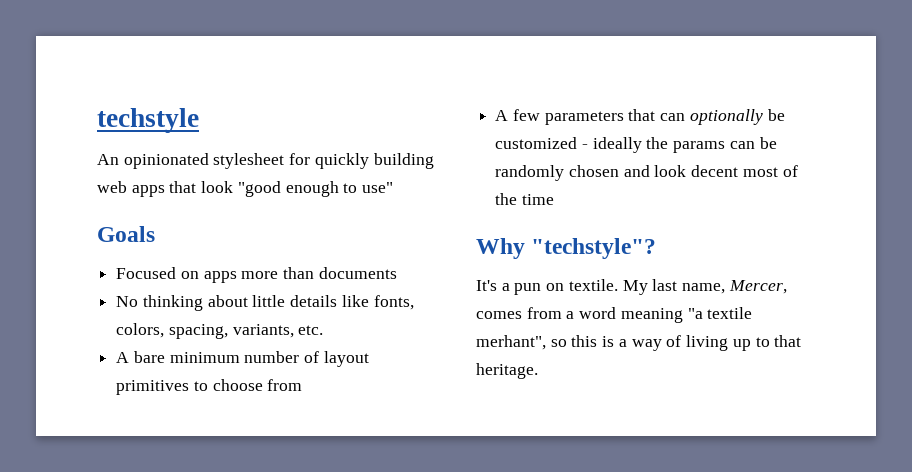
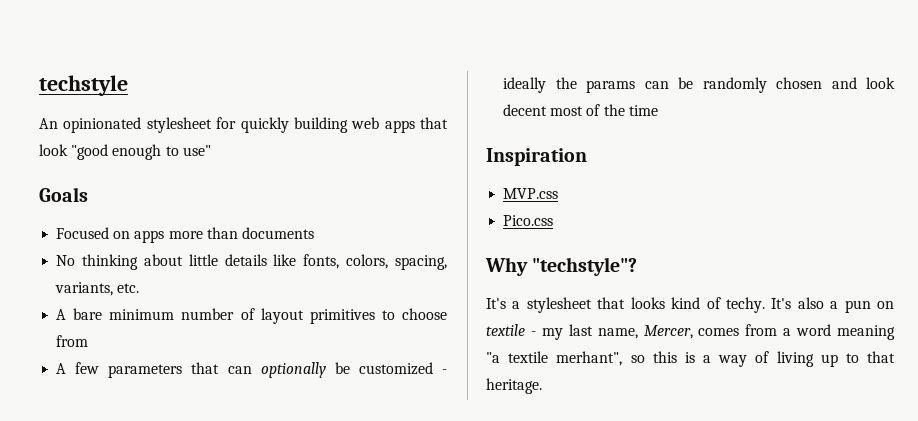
+ Inspiration
+ MVP.css
+ Pico.css
- It's a pun on textile. My last name, Mercer, comes from a word meaning "a textile merhant", so this is a way of living up to that heritage.
+ It's a stylesheet that looks kind of techy. It's also a pun on textile - my last name, Mercer, comes from a word meaning "a textile merhant", so this is a way of living up to that heritage.

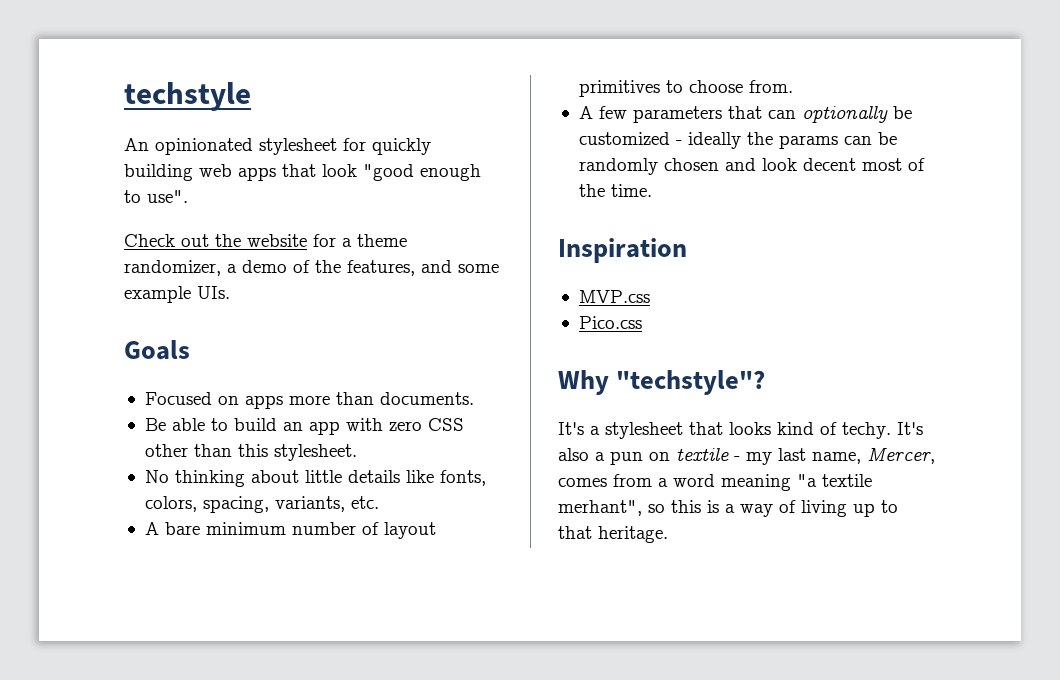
- An opinionated stylesheet for quickly building web apps that look "good enough to use"
+ An opinionated stylesheet for quickly building web apps that look "good enough to use".
+ Check out the website for a theme randomizer, a demo of the features, and some example UIs.
- Focused on apps more than documents
+ Focused on apps more than documents.
+ Be able to build an app with zero CSS other than this stylesheet.
- A bare minimum number of layout primitives to choose from
+ A bare minimum number of layout primitives to choose from.
- A few parameters that can optionally be customized - ideally the params can be randomly chosen and look decent most of the time
+ A few parameters that can optionally be customized - ideally the params can be randomly chosen and look decent most of the time.

